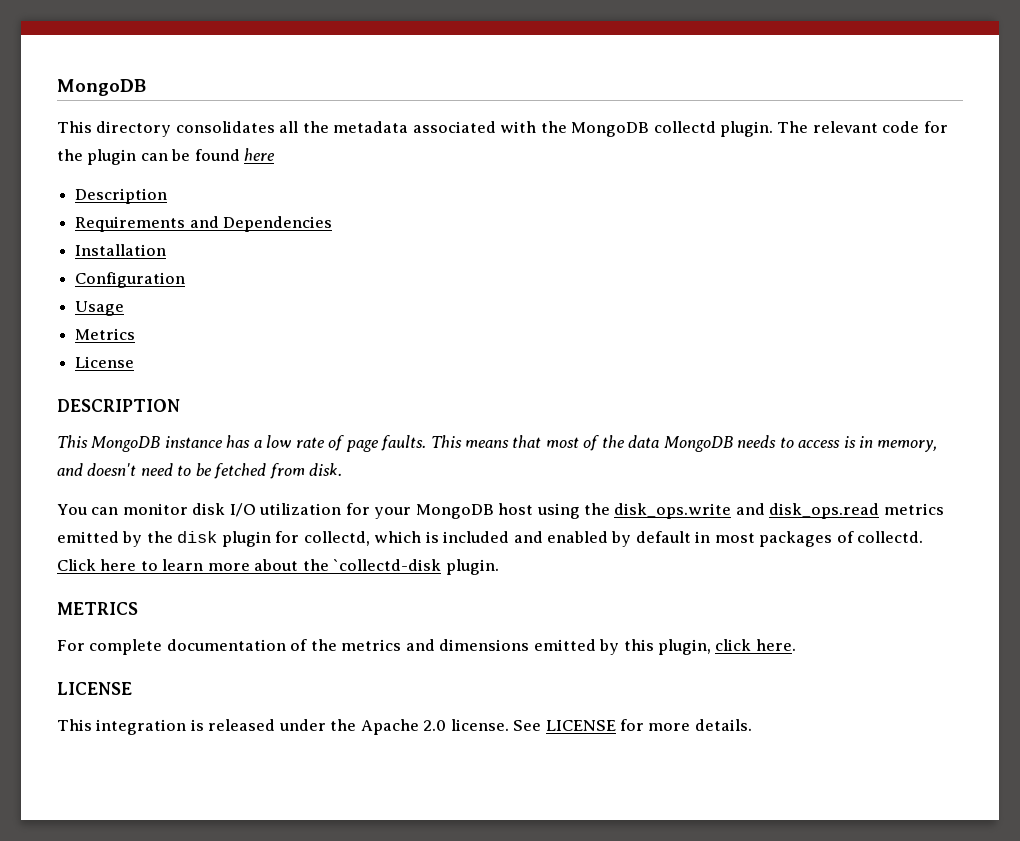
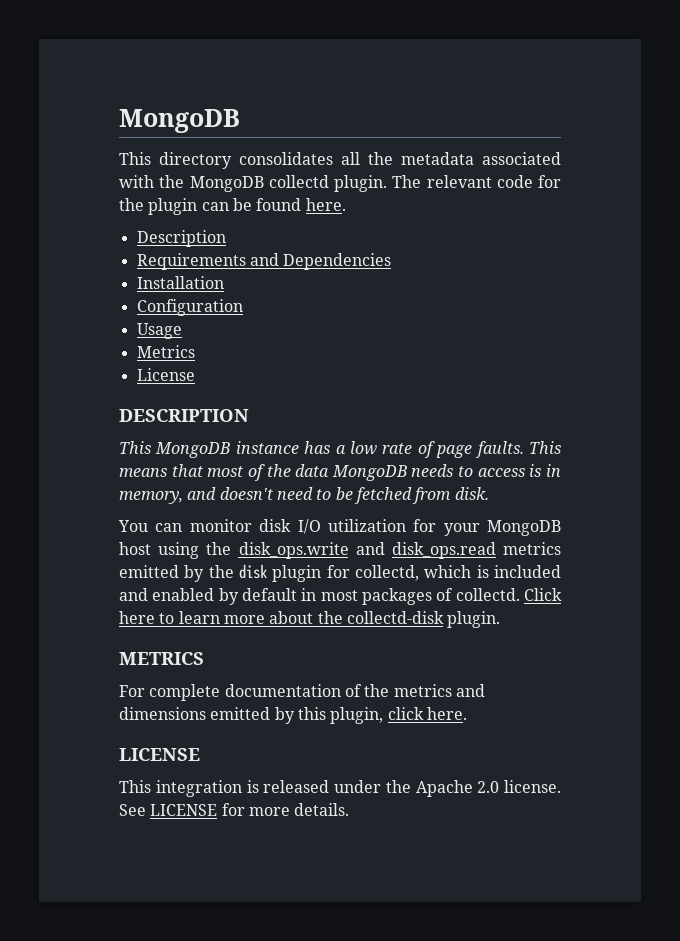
- The relevant code for the plugin can be found here
+ The relevant code for the plugin can be found here.
- Click here to learn more about the `collectd-disk plugin.
+ Click here to learn more about the collectd-disk plugin.

